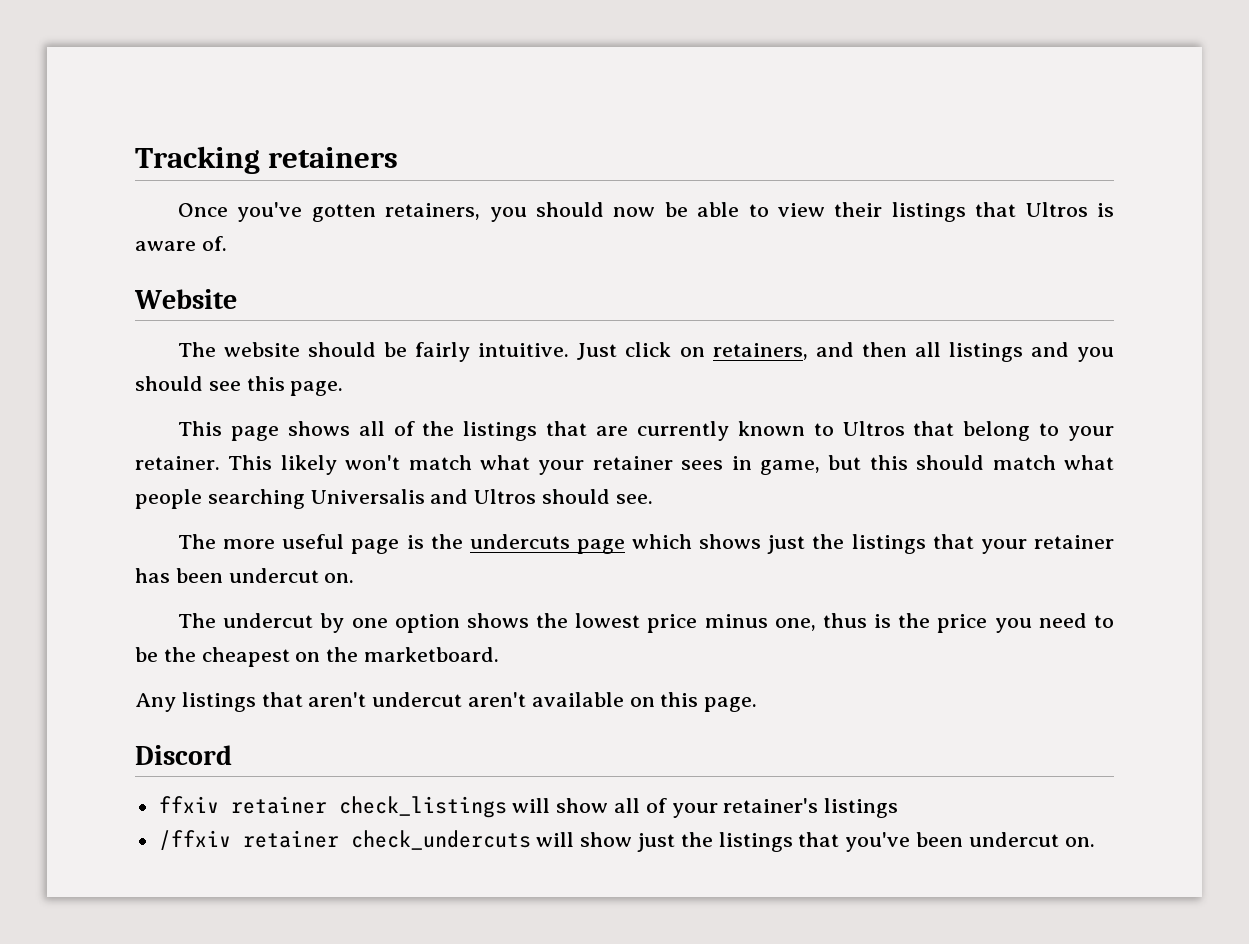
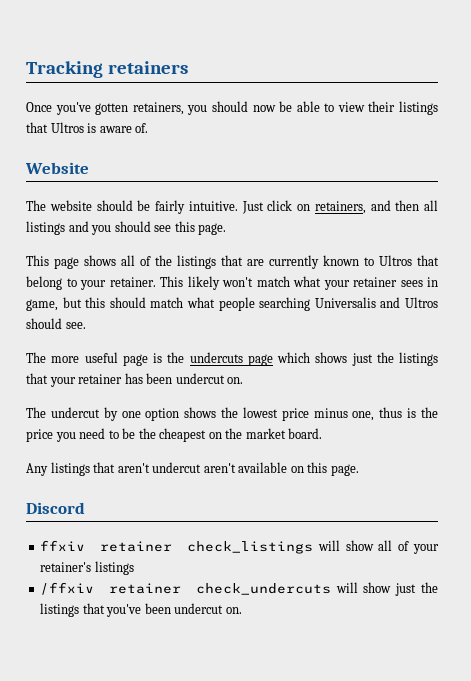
- The undercut by one option shows the lowest price minus one, thus is the price you need to be the cheapest on the marketboard.
+ The undercut by one option shows the lowest price minus one, thus is the price you need to be the cheapest on the market board.

